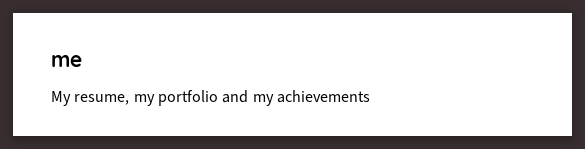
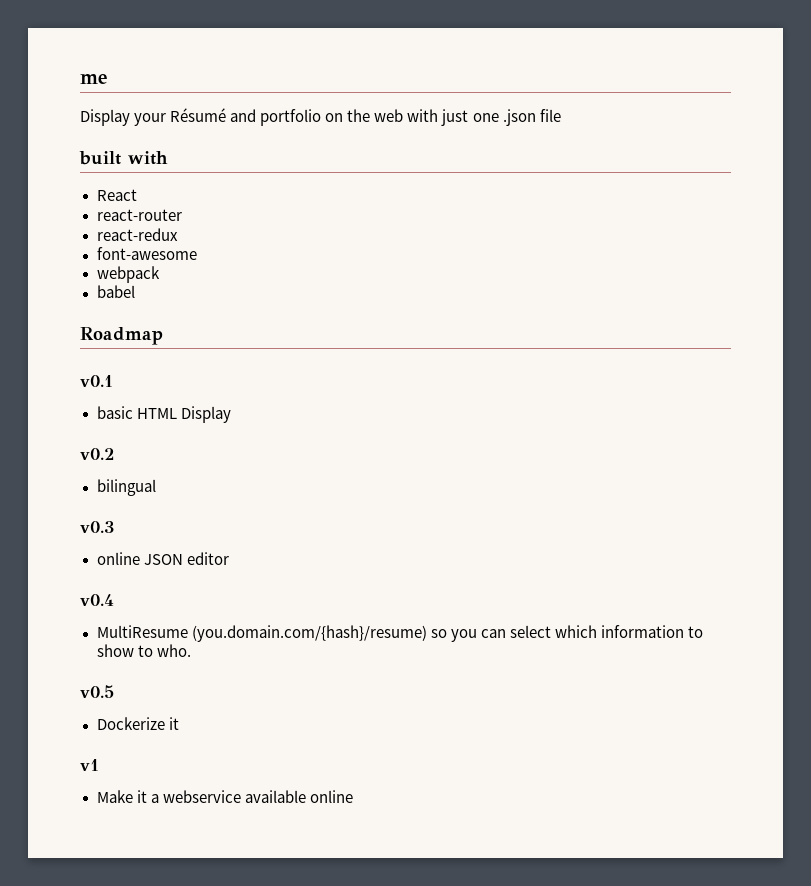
- My resume, my portfolio and my achievements
+ Display your Résumé and portfolio on the web with just one .json file
+ built with
+ React
+ react-router
+ react-redux
+ font-awesome
+ webpack
+ babel
+ Roadmap
+ v0.1
+ basic HTML Display
+ v0.2
+ bilingual
+ v0.3
+ online JSON editor
+ v0.4
+ MultiResume (you.domain.com/{hash}/resume) so you can select which information to show to who.
+ v0.5
+ Dockerize it
+ v1
+ Make it a webservice available online

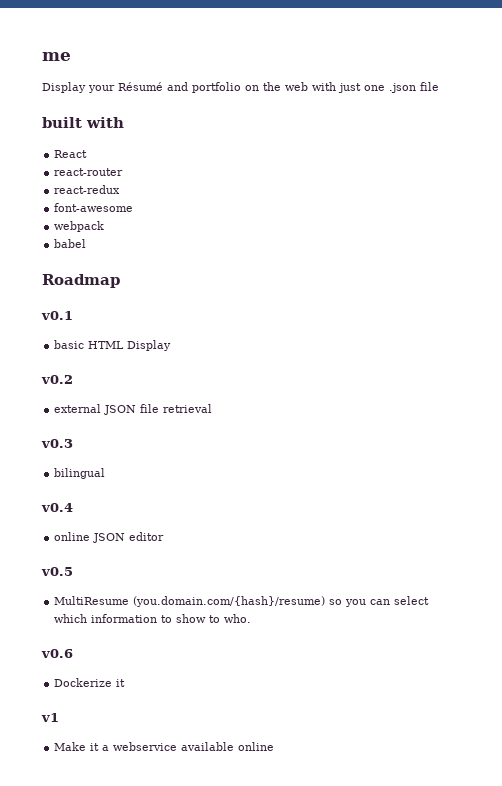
+ external JSON file retrieval
+ v0.3
- v0.3
+ v0.4
- v0.4
+ v0.5
- v0.5
+ v0.6

